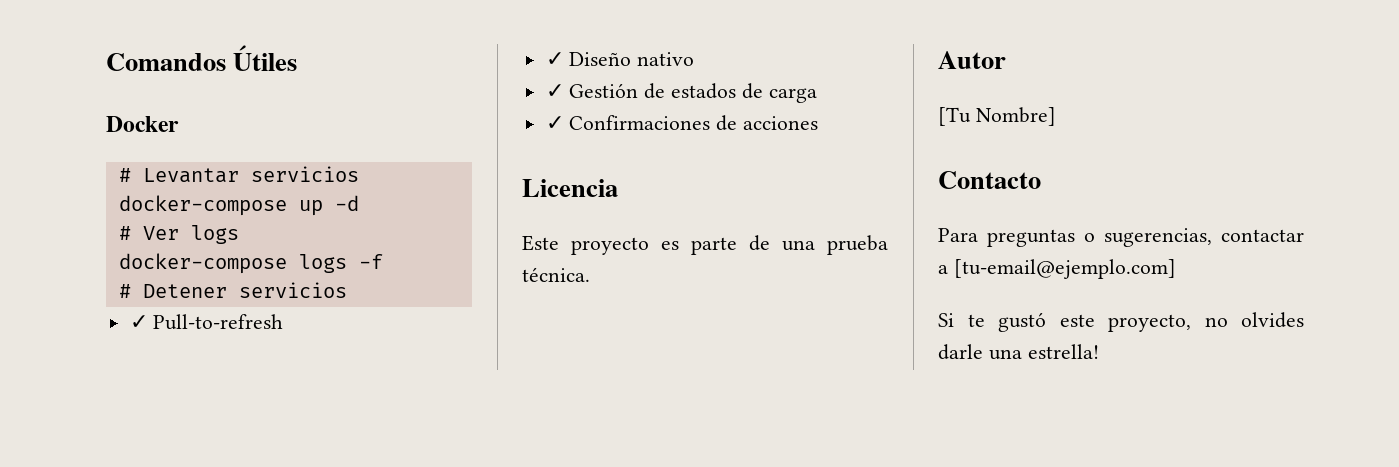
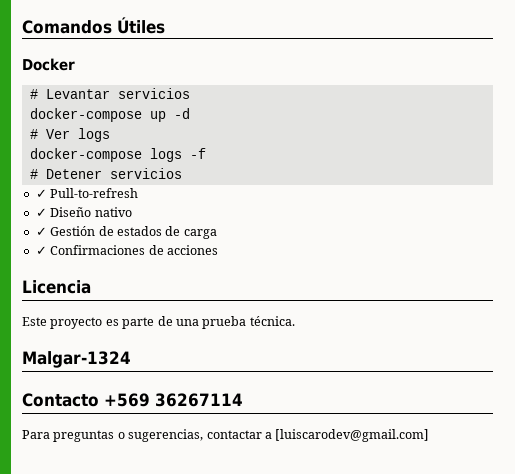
- Autor
- [Tu Nombre]
+ Malgar-1324
- Contacto
+ Contacto +569 36267114
- Para preguntas o sugerencias, contactar a [tu-email@ejemplo.com]
- Si te gustó este proyecto, no olvides darle una estrella!
+ Para preguntas o sugerencias, contactar a [luiscarodev@gmail.com]

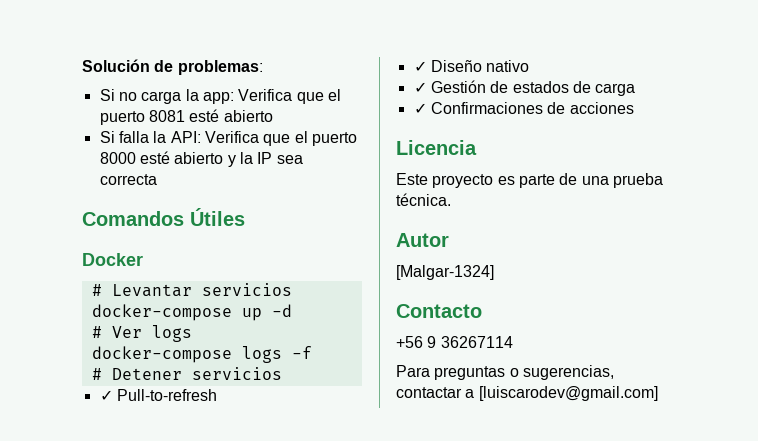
+ Solución de problemas:
+ Si no carga la app: Verifica que el puerto 8081 esté abierto
+ Si falla la API: Verifica que el puerto 8000 esté abierto y la IP sea correcta
- Malgar-1324
+ Autor
+ [Malgar-1324]
- Contacto +569 36267114
+ Contacto
+ +56 9 36267114

